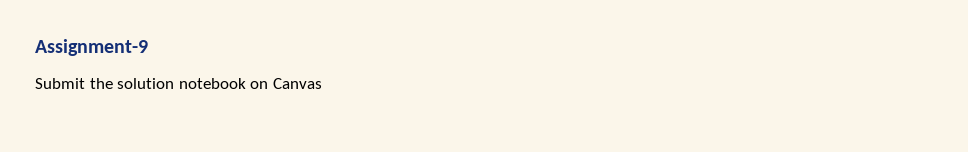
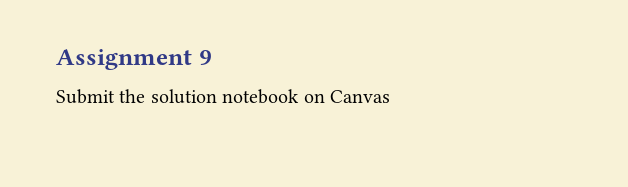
- Assignment-9
+ Assignment 9

